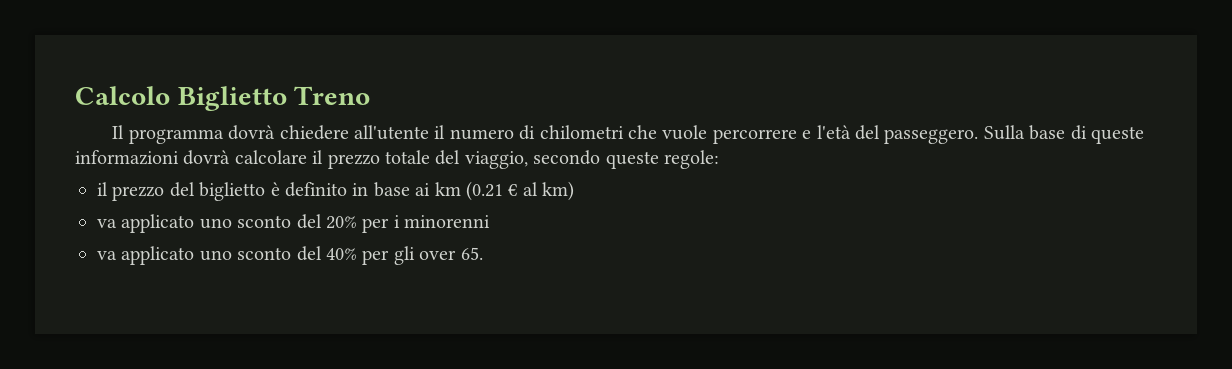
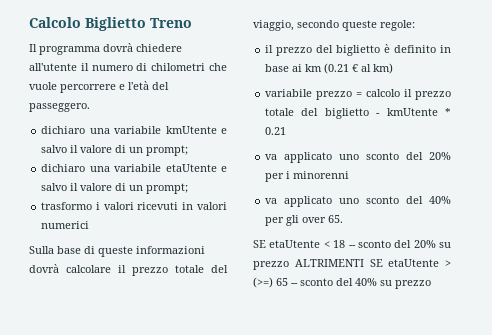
- Il programma dovrà chiedere all'utente il numero di chilometri che vuole percorrere e l'età del passeggero. Sulla base di queste informazioni dovrà calcolare il prezzo totale del viaggio, secondo queste regole:
+ Il programma dovrà chiedere all'utente il numero di chilometri che vuole percorrere e l'età del passeggero.
+ dichiaro una variabile kmUtente e salvo il valore di un prompt;
+ dichiaro una variabile etaUtente e salvo il valore di un prompt;
+ trasformo i valori ricevuti in valori numerici
+ Sulla base di queste informazioni dovrà calcolare il prezzo totale del viaggio, secondo queste regole:
+ variabile prezzo = calcolo il prezzo totale del biglietto - kmUtente * 0.21
+ SE etaUtente < 18 -- sconto del 20% su prezzo ALTRIMENTI SE etaUtente > (>=) 65 -- sconto del 40% su prezzo

